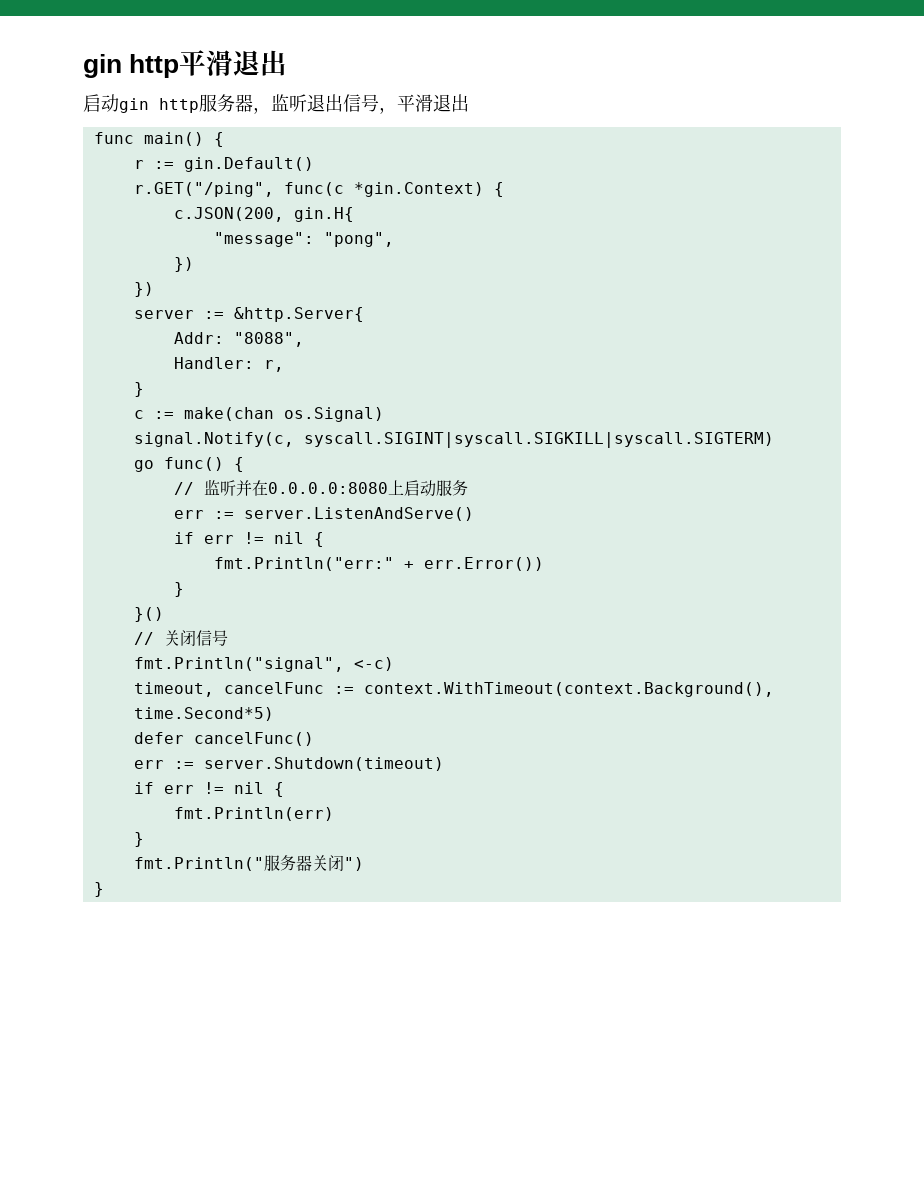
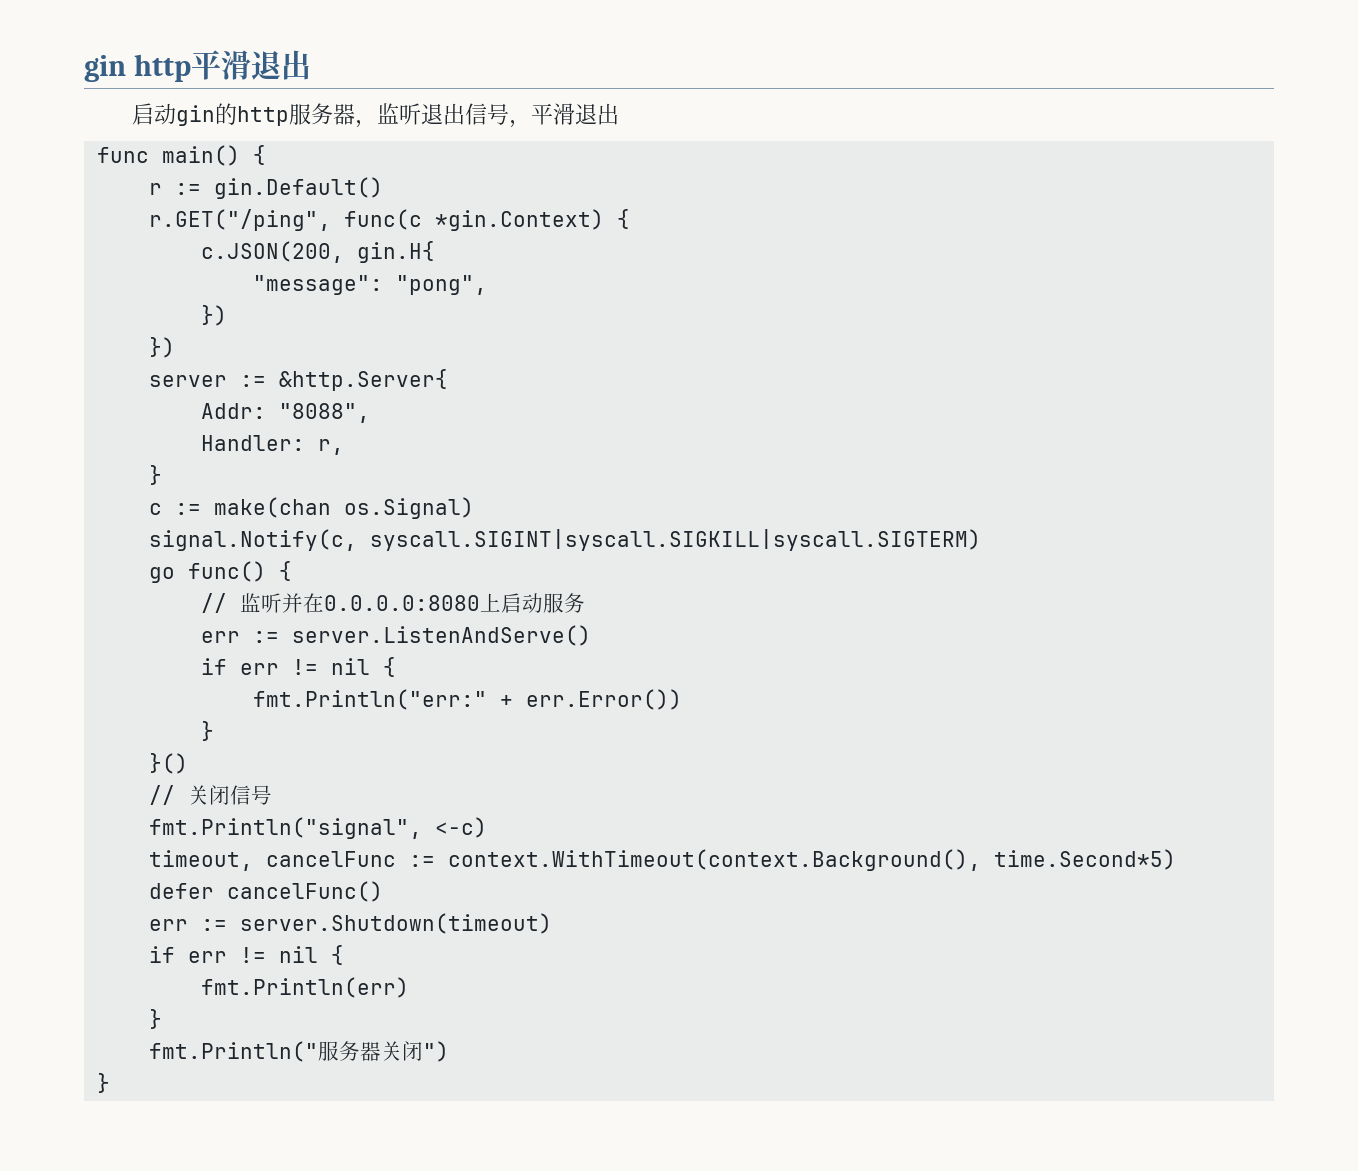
- 启动gin http服务器，监听退出信号，平滑退出
+ 启动gin的http服务器，监听退出信号，平滑退出

